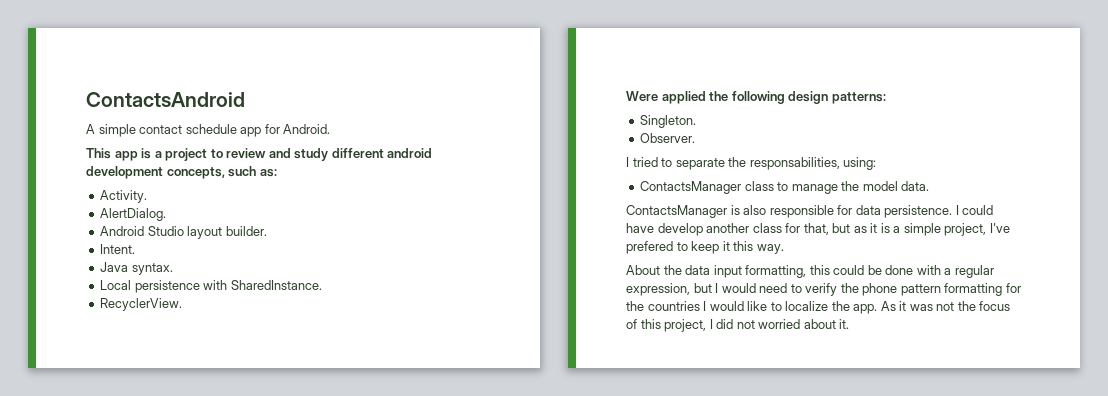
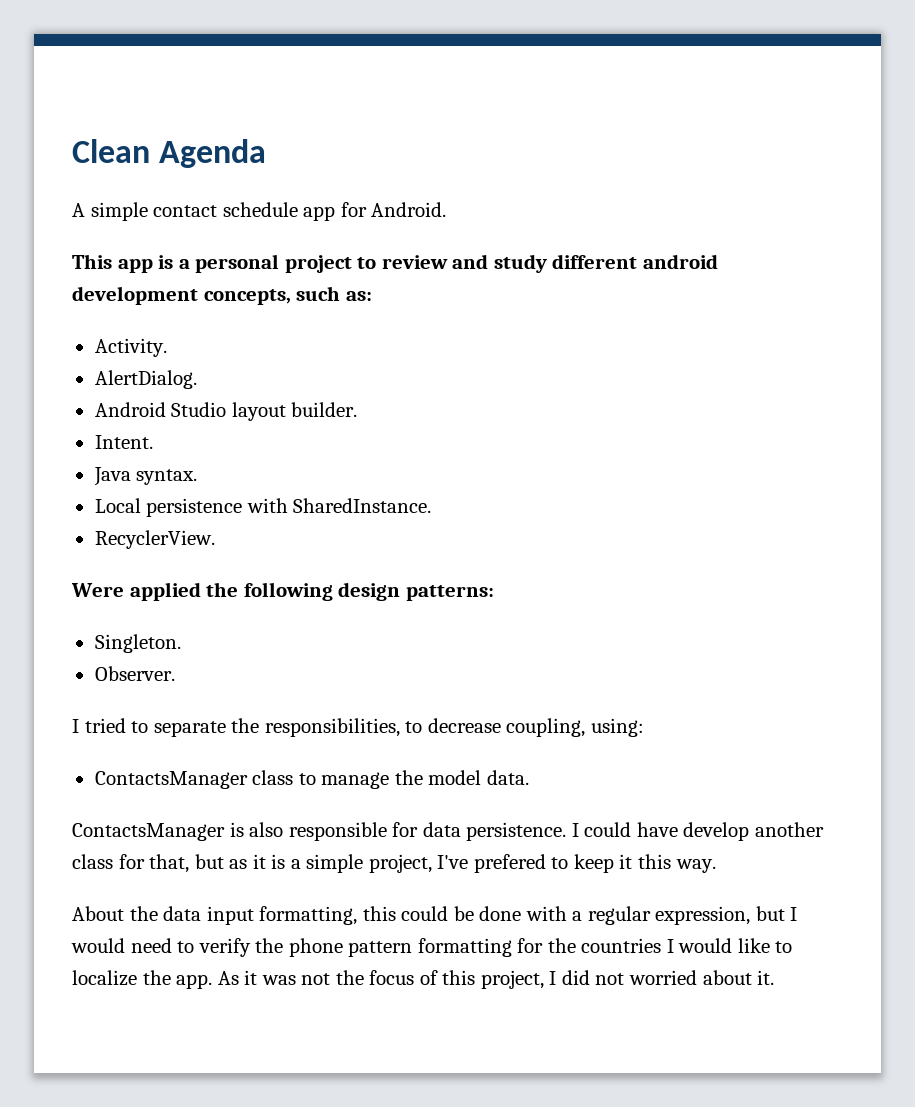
- ContactsAndroid
+ Clean Agenda
- This app is a project to review and study different android development concepts, such as:
+ This app is a personal project to review and study different android development concepts, such as:
- I tried to separate the responsabilities, using:
+ I tried to separate the responsibilities, to decrease coupling, using:

